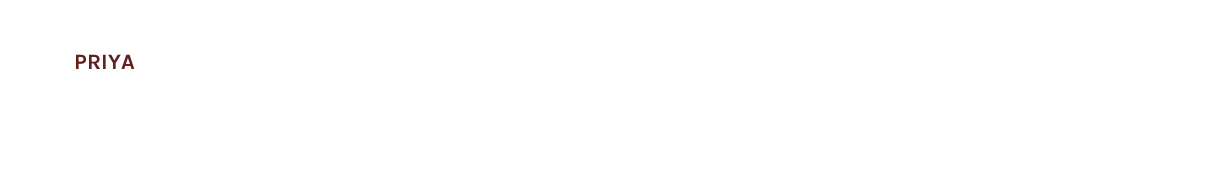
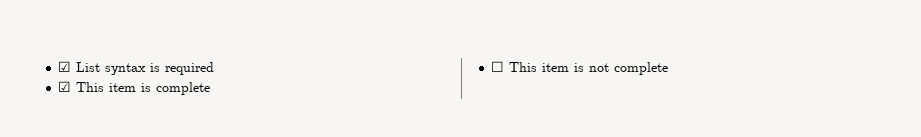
- PRIYA
+ ☑ List syntax is required
+ ☑ This item is complete
+ ☐ This item is not complete

